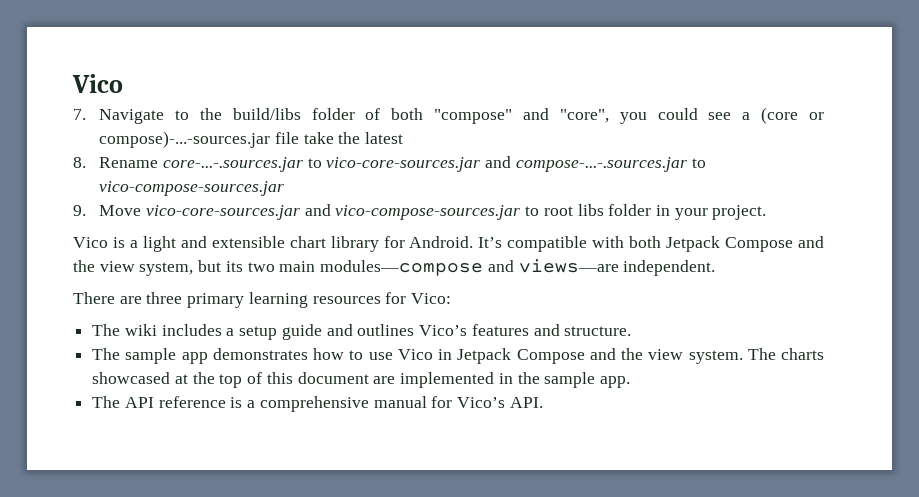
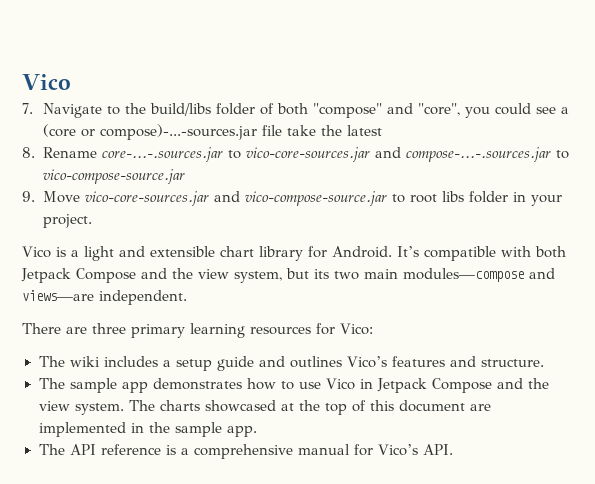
- 8. Rename core-...-.sources.jar to vico-core-sources.jar and compose-...-.sources.jar to vico-compose-sources.jar
+ 8. Rename core-...-.sources.jar to vico-core-sources.jar and compose-...-.sources.jar to vico-compose-source.jar
- 9. Move vico-core-sources.jar and vico-compose-sources.jar to root libs folder in your project.
+ 9. Move vico-core-sources.jar and vico-compose-source.jar to root libs folder in your project.

